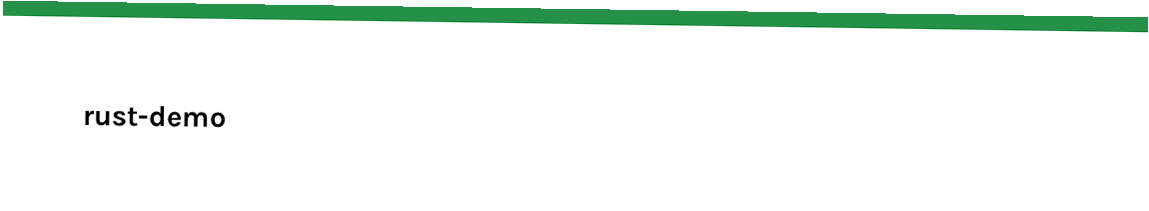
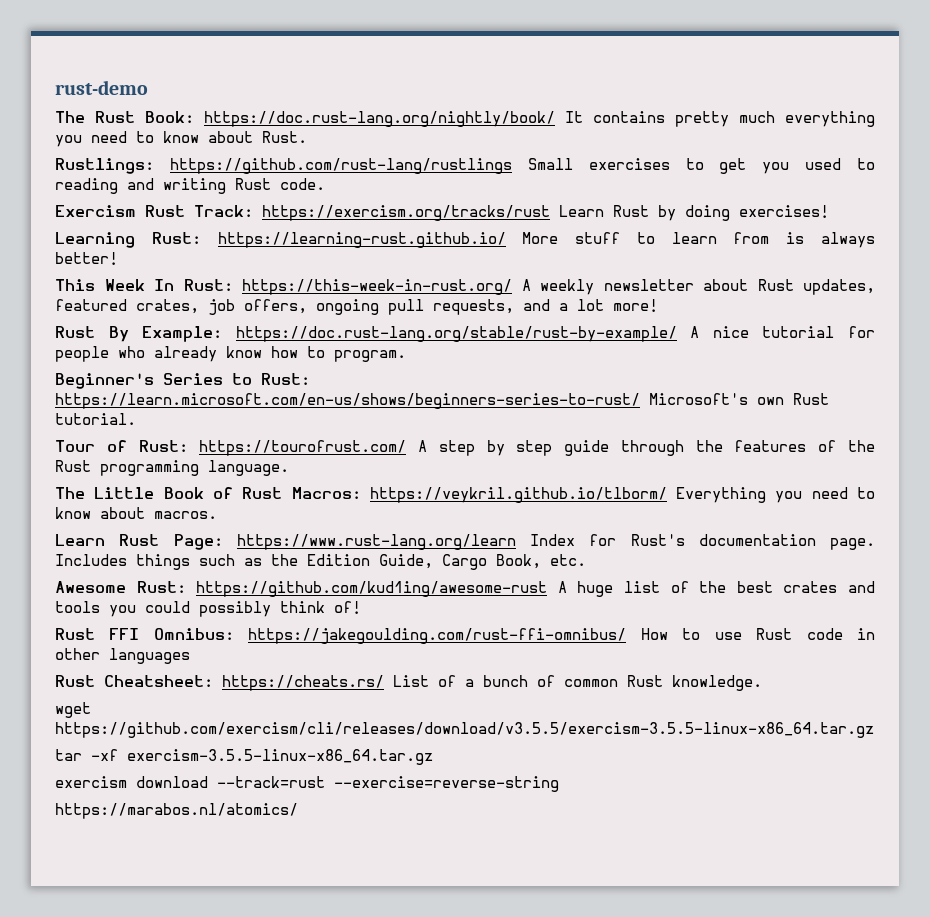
+ The Rust Book: https://doc.rust-lang.org/nightly/book/ It contains pretty much everything you need to know about Rust.
+ Rustlings: https://github.com/rust-lang/rustlings Small exercises to get you used to reading and writing Rust code.
+ Exercism Rust Track: https://exercism.org/tracks/rust Learn Rust by doing exercises!
+ Learning Rust: https://learning-rust.github.io/ More stuff to learn from is always better!
+ This Week In Rust: https://this-week-in-rust.org/ A weekly newsletter about Rust updates, featured crates, job offers, ongoing pull requests, and a lot more!
+ Rust By Example: https://doc.rust-lang.org/stable/rust-by-example/ A nice tutorial for people who already know how to program.
+ Beginner's Series to Rust: https://learn.microsoft.com/en-us/shows/beginners-series-to-rust/ Microsoft's own Rust tutorial.
+ Tour of Rust: https://tourofrust.com/ A step by step guide through the features of the Rust programming language.
+ The Little Book of Rust Macros: https://veykril.github.io/tlborm/ Everything you need to know about macros.
+ Learn Rust Page: https://www.rust-lang.org/learn Index for Rust's documentation page. Includes things such as the Edition Guide, Cargo Book, etc.
+ Awesome Rust: https://github.com/kud1ing/awesome-rust A huge list of the best crates and tools you could possibly think of!
+ Rust FFI Omnibus: https://jakegoulding.com/rust-ffi-omnibus/ How to use Rust code in other languages
+ Rust Cheatsheet: https://cheats.rs/ List of a bunch of common Rust knowledge.
+ wget https://github.com/exercism/cli/releases/download/v3.5.5/exercism-3.5.5-linux-x86_64.tar.gz
+ tar -xf exercism-3.5.5-linux-x86_64.tar.gz
+ exercism download --track=rust --exercise=reverse-string
+ https://marabos.nl/atomics/

